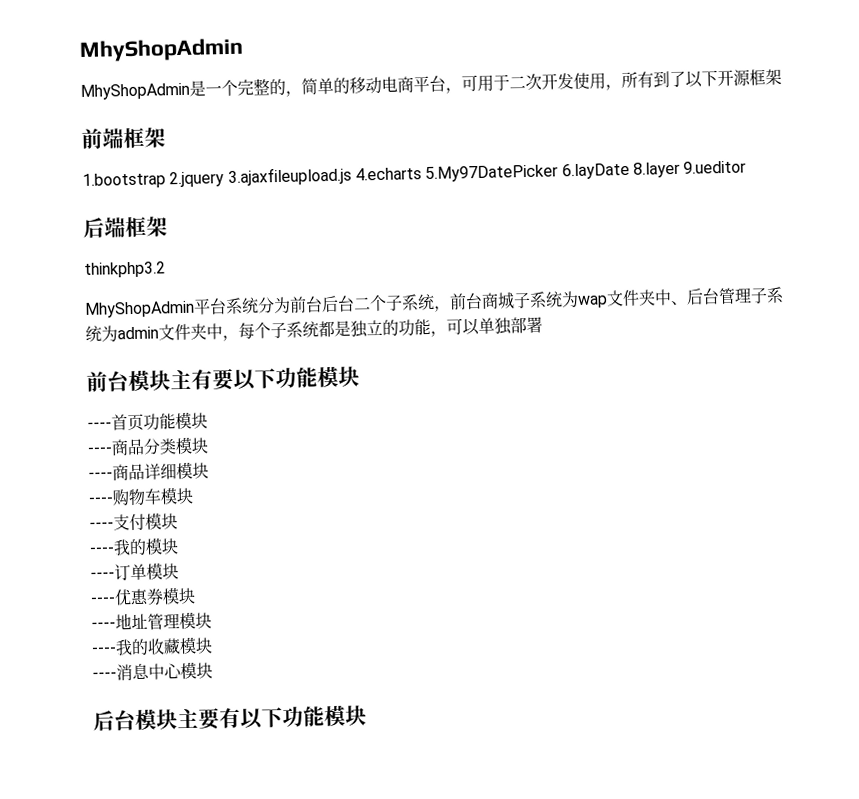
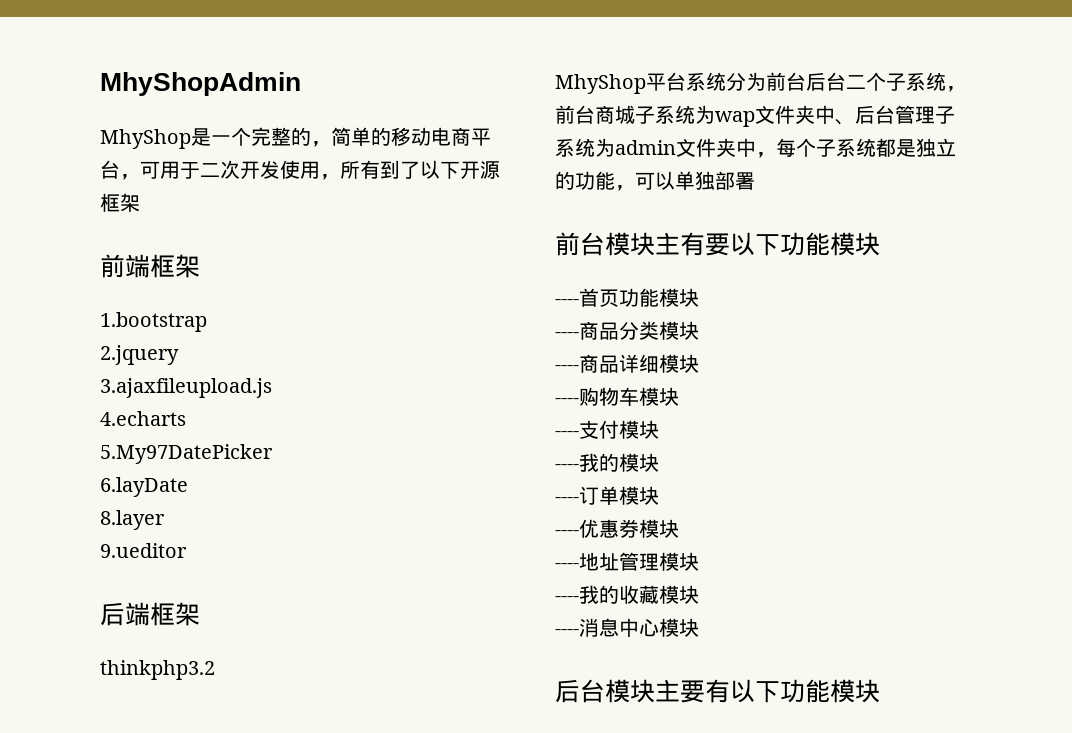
- MhyShopAdmin是一个完整的，简单的移动电商平台，可用于二次开发使用，所有到了以下开源框架
+ MhyShop是一个完整的，简单的移动电商平台，可用于二次开发使用，所有到了以下开源框架
- 1.bootstrap 2.jquery 3.ajaxfileupload.js 4.echarts 5.My97DatePicker 6.layDate 8.layer 9.ueditor
+ 1.bootstrap
+ 2.jquery
+ 3.ajaxfileupload.js
+ 4.echarts
+ 5.My97DatePicker
+ 6.layDate
+ 8.layer
+ 9.ueditor
- MhyShopAdmin平台系统分为前台后台二个子系统，前台商城子系统为wap文件夹中、后台管理子系统为admin文件夹中，每个子系统都是独立的功能，可以单独部署
+ MhyShop平台系统分为前台后台二个子系统，前台商城子系统为wap文件夹中、后台管理子系统为admin文件夹中，每个子系统都是独立的功能，可以单独部署

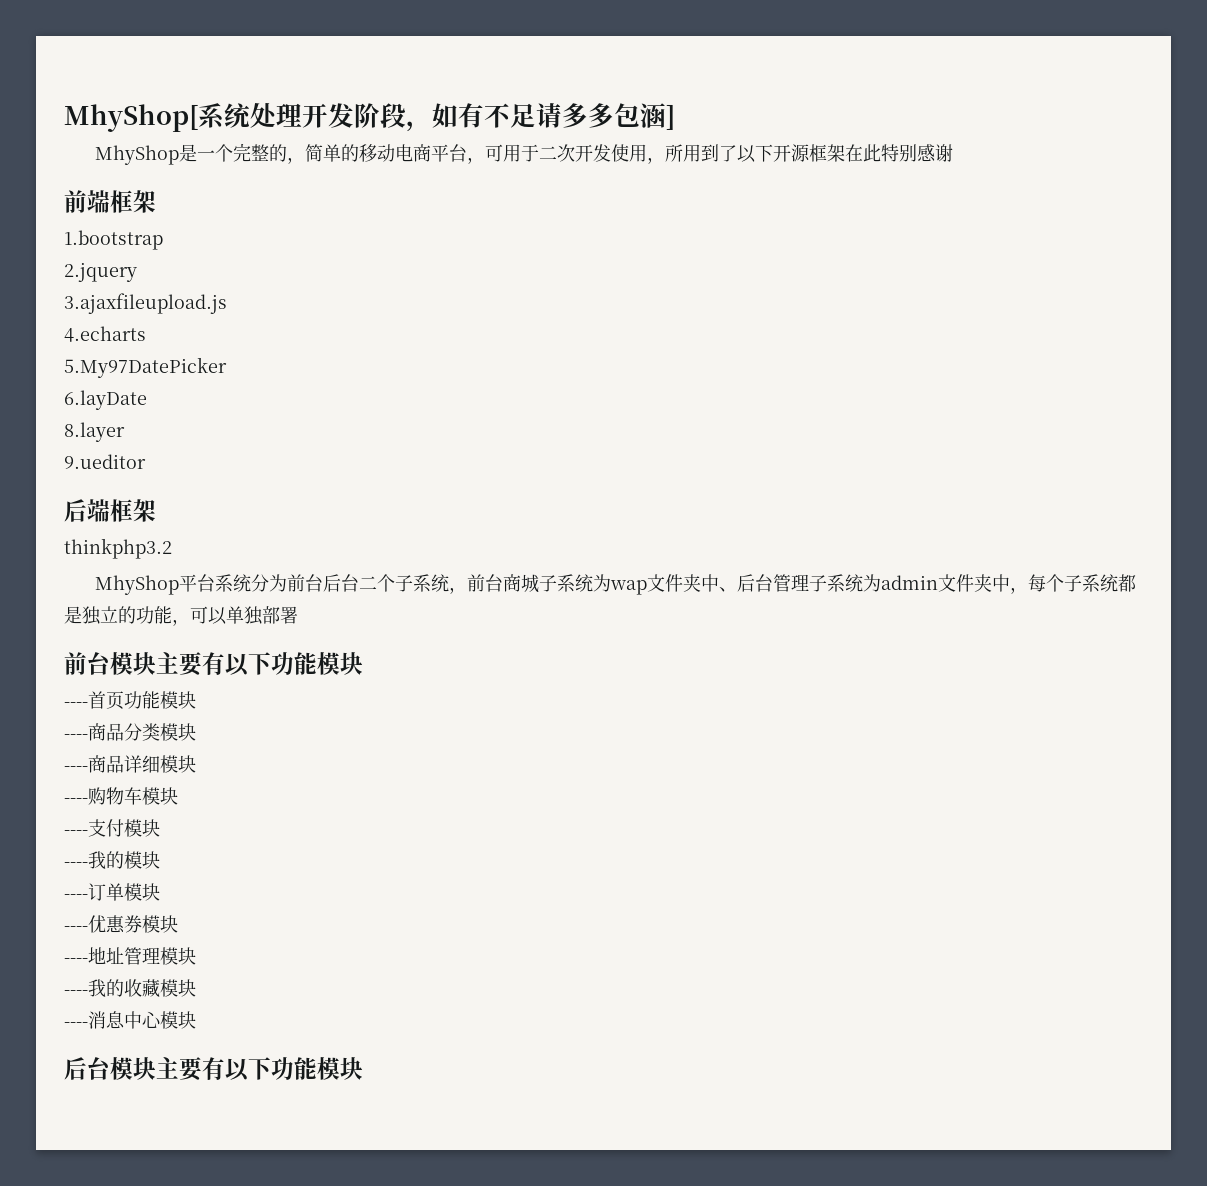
- MhyShopAdmin
+ MhyShop[系统处理开发阶段，如有不足请多多包涵]
- MhyShop是一个完整的，简单的移动电商平台，可用于二次开发使用，所有到了以下开源框架
+ MhyShop是一个完整的，简单的移动电商平台，可用于二次开发使用，所用到了以下开源框架在此特别感谢
- 前台模块主有要以下功能模块
+ 前台模块主要有以下功能模块

